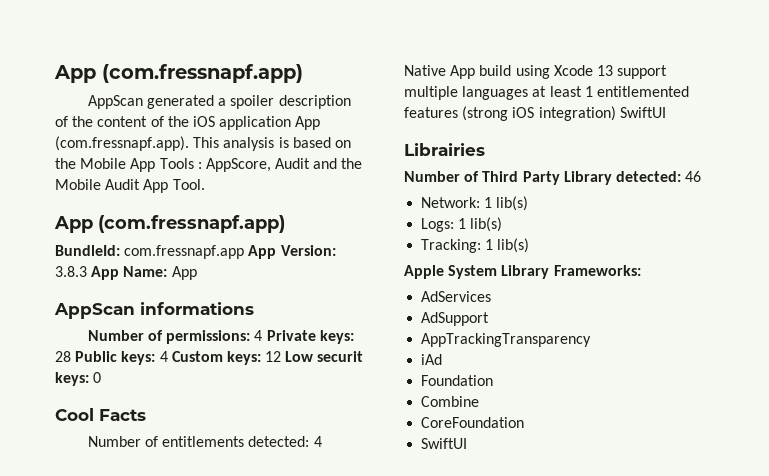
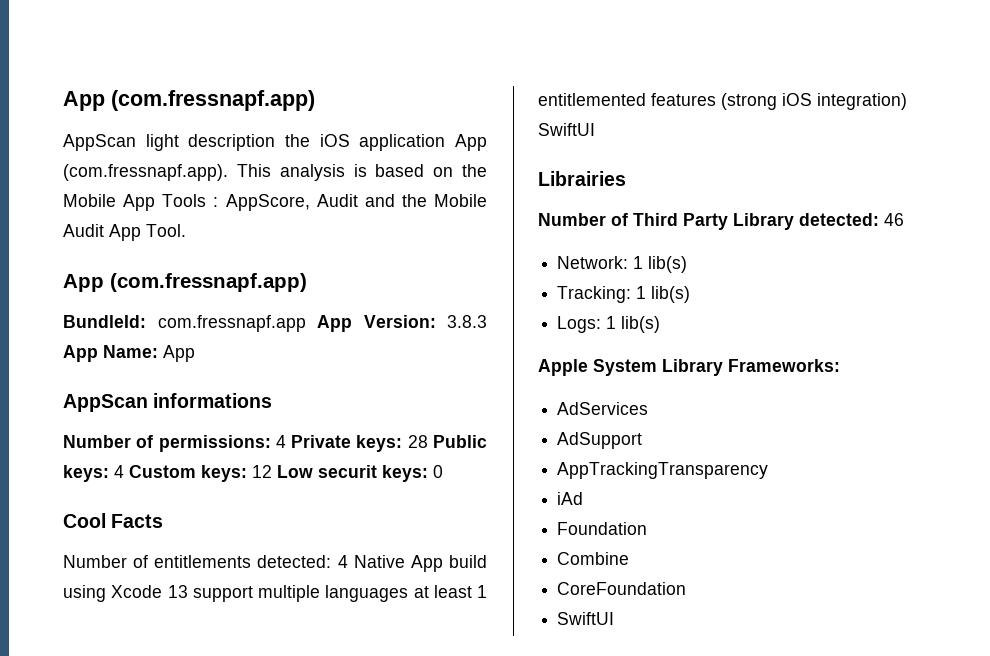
- AppScan generated a spoiler description of the content of the iOS application App (com.fressnapf.app). This analysis is based on the Mobile App Tools : AppScore, Audit and the Mobile Audit App Tool.
+ AppScan light description the iOS application App (com.fressnapf.app). This analysis is based on the Mobile App Tools : AppScore, Audit and the Mobile Audit App Tool.
+ Tracking: 1 lib(s)
  Logs: 1 lib(s)
- Tracking: 1 lib(s)

